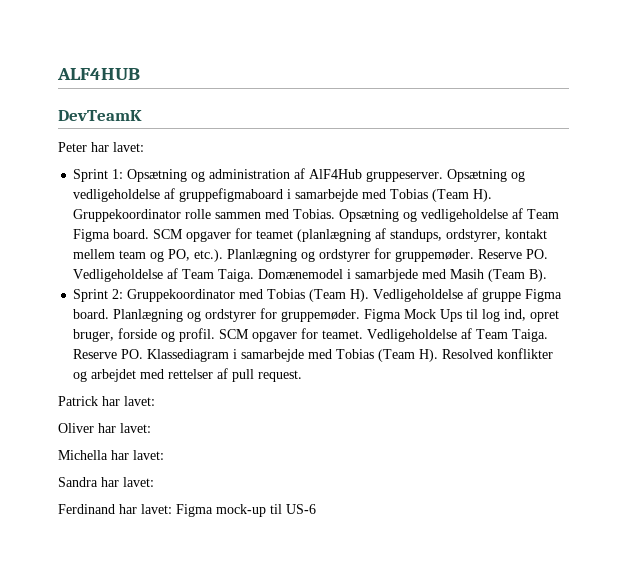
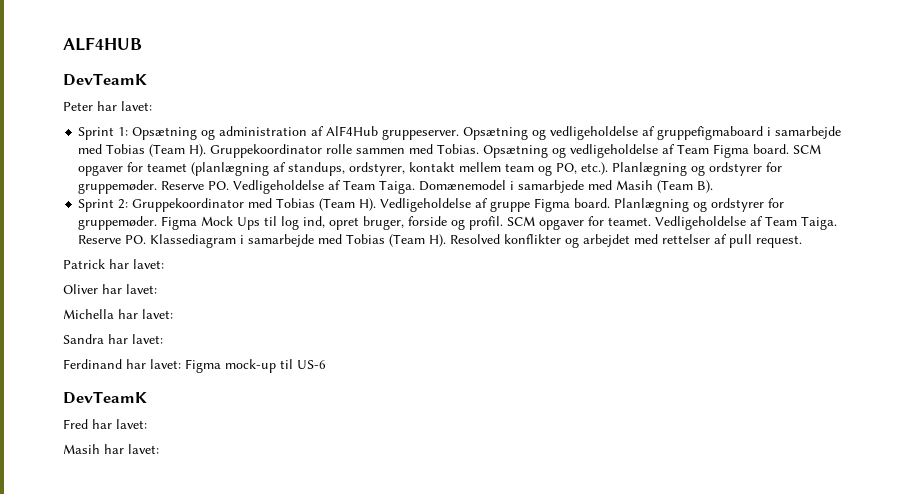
  Ferdinand har lavet: Figma mock-up til US-6
+ DevTeamK
+ Fred har lavet:
+ Masih har lavet:

